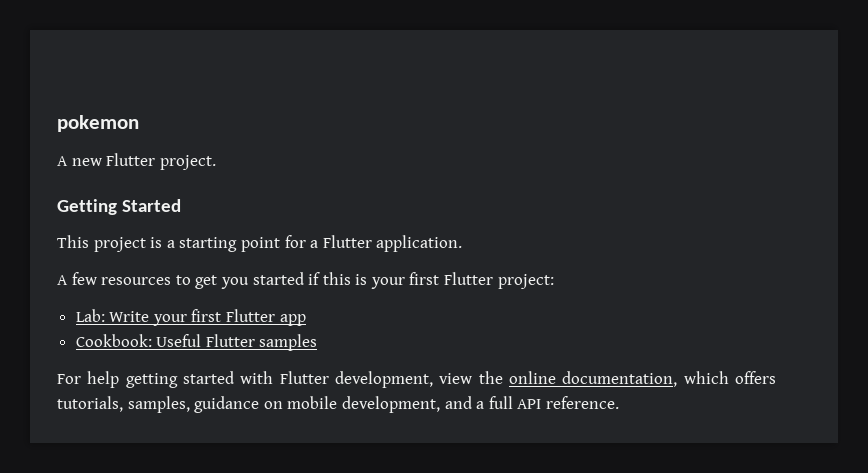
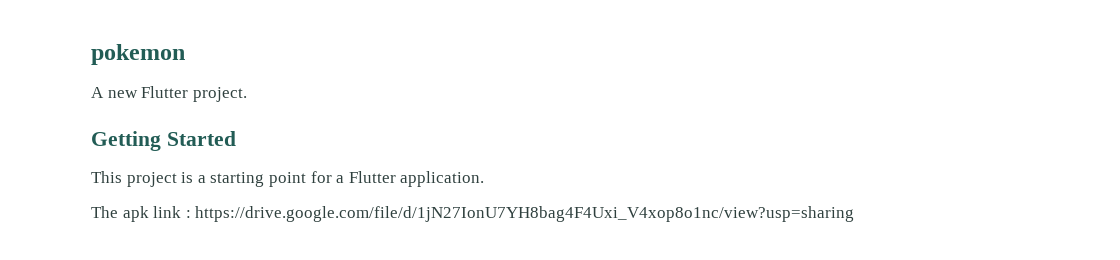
- A few resources to get you started if this is your first Flutter project:
- Lab: Write your first Flutter app
- Cookbook: Useful Flutter samples
- For help getting started with Flutter development, view the online documentation, which offers tutorials, samples, guidance on mobile development, and a full API reference.
+ The apk link : https://drive.google.com/file/d/1jN27IonU7YH8bag4F4Uxi_V4xop8o1nc/view?usp=sharing

